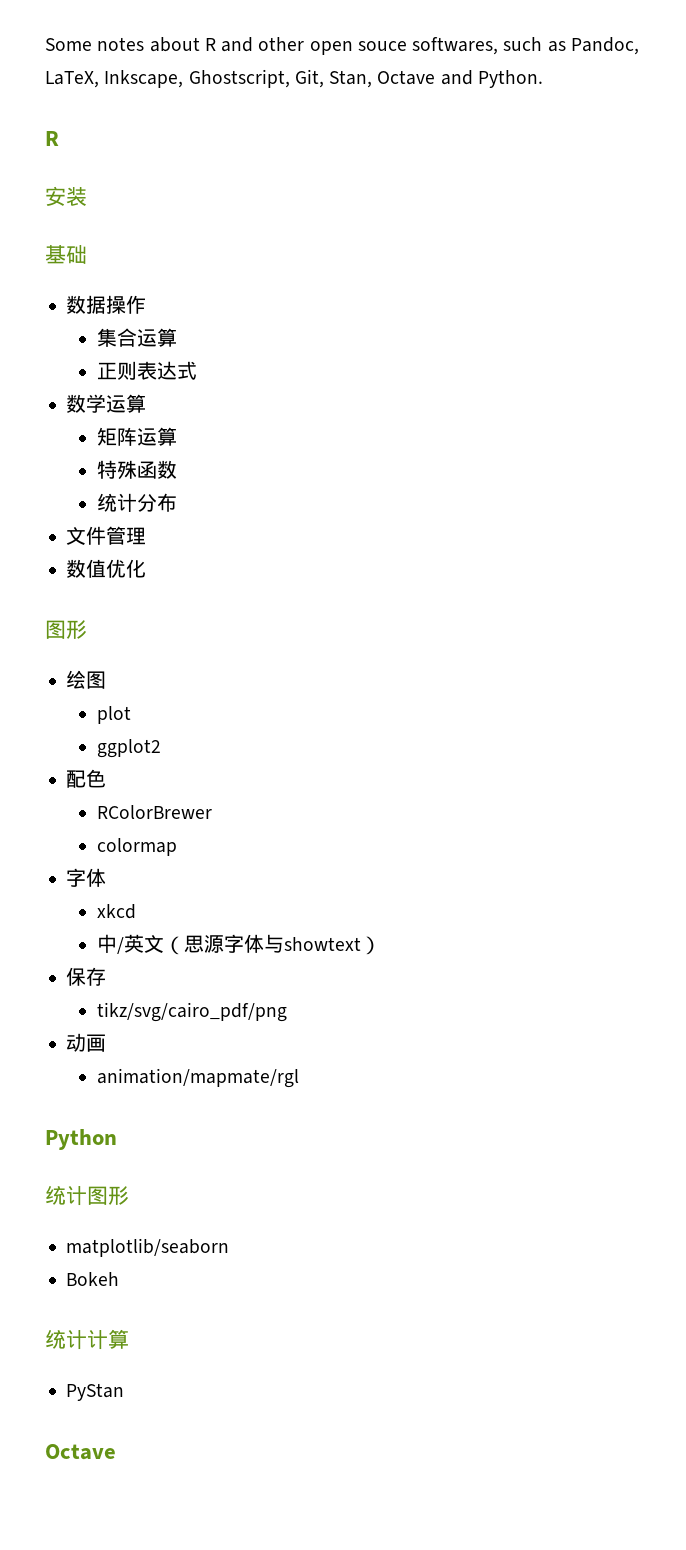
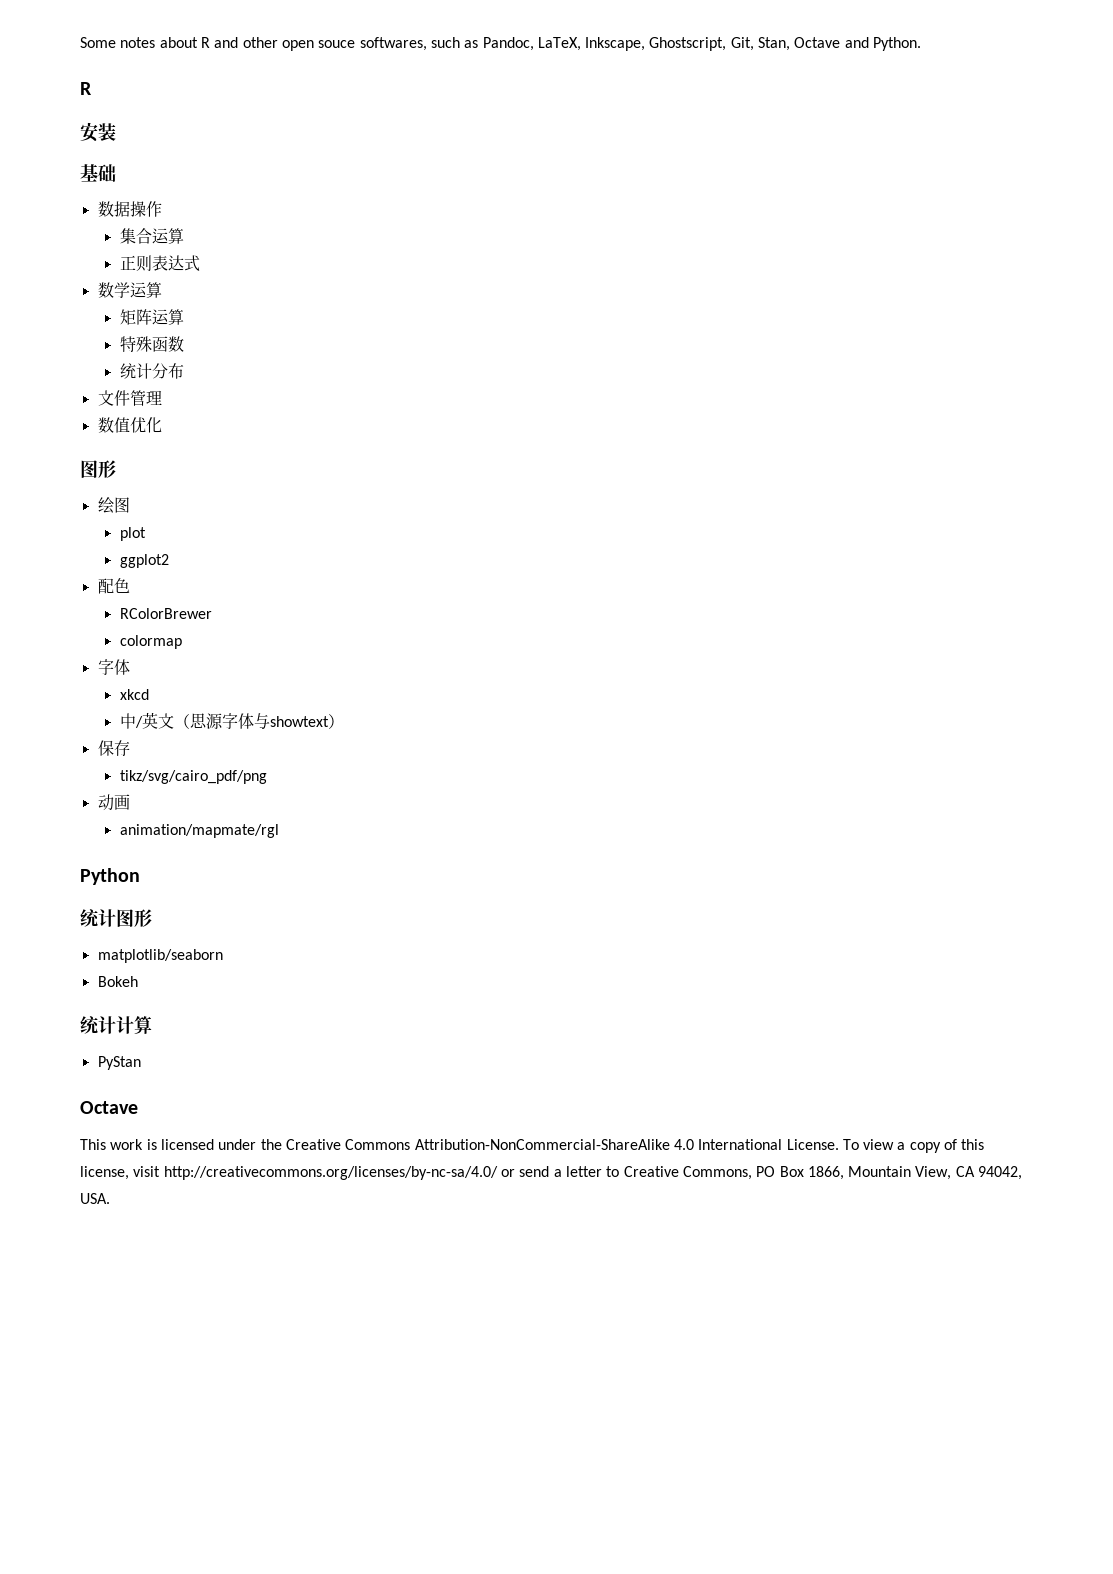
+ This work is licensed under the Creative Commons Attribution-NonCommercial-ShareAlike 4.0 International License. To view a copy of this license, visit http://creativecommons.org/licenses/by-nc-sa/4.0/ or send a letter to Creative Commons, PO Box 1866, Mountain View, CA 94042, USA.

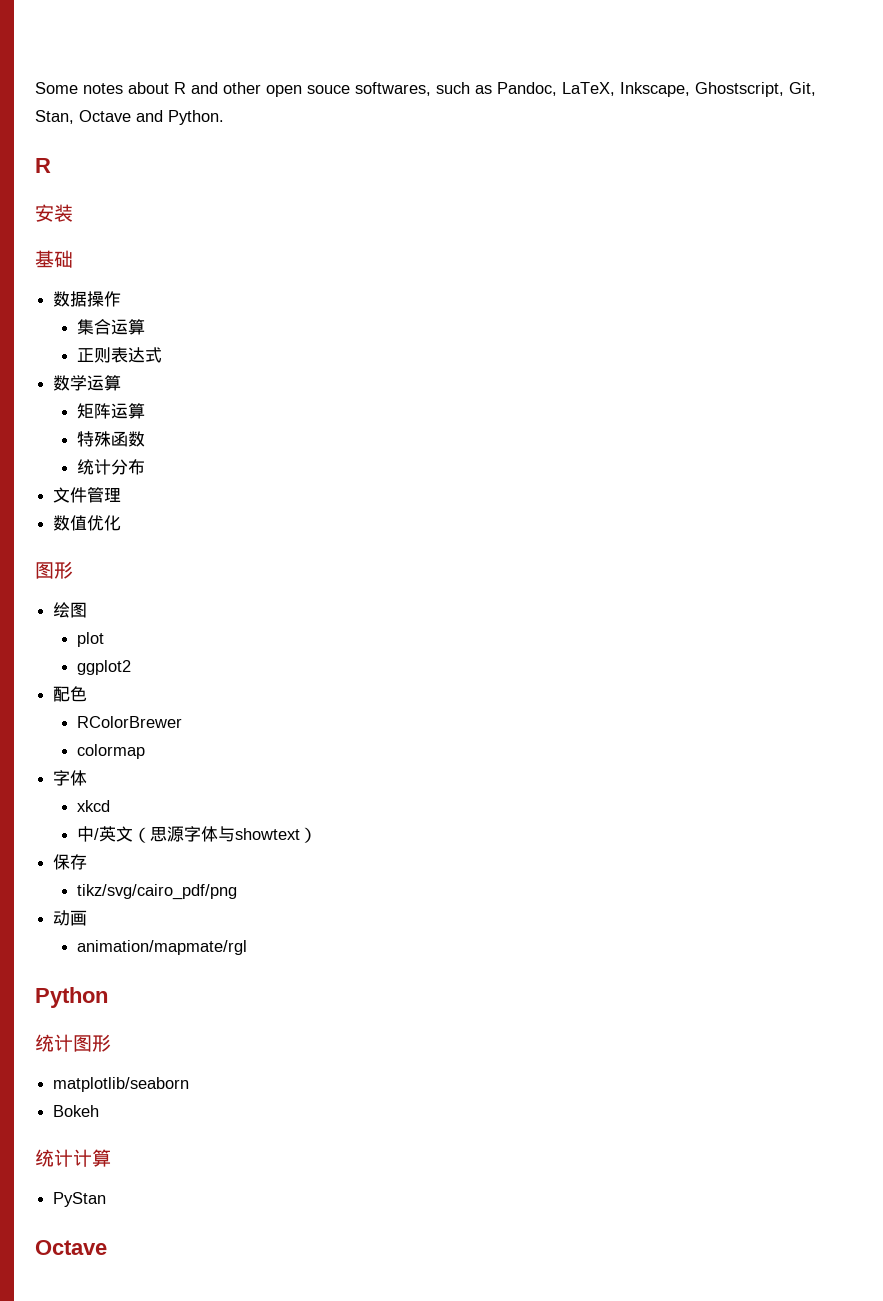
- This work is licensed under the Creative Commons Attribution-NonCommercial-ShareAlike 4.0 International License. To view a copy of this license, visit http://creativecommons.org/licenses/by-nc-sa/4.0/ or send a letter to Creative Commons, PO Box 1866, Mountain View, CA 94042, USA.

